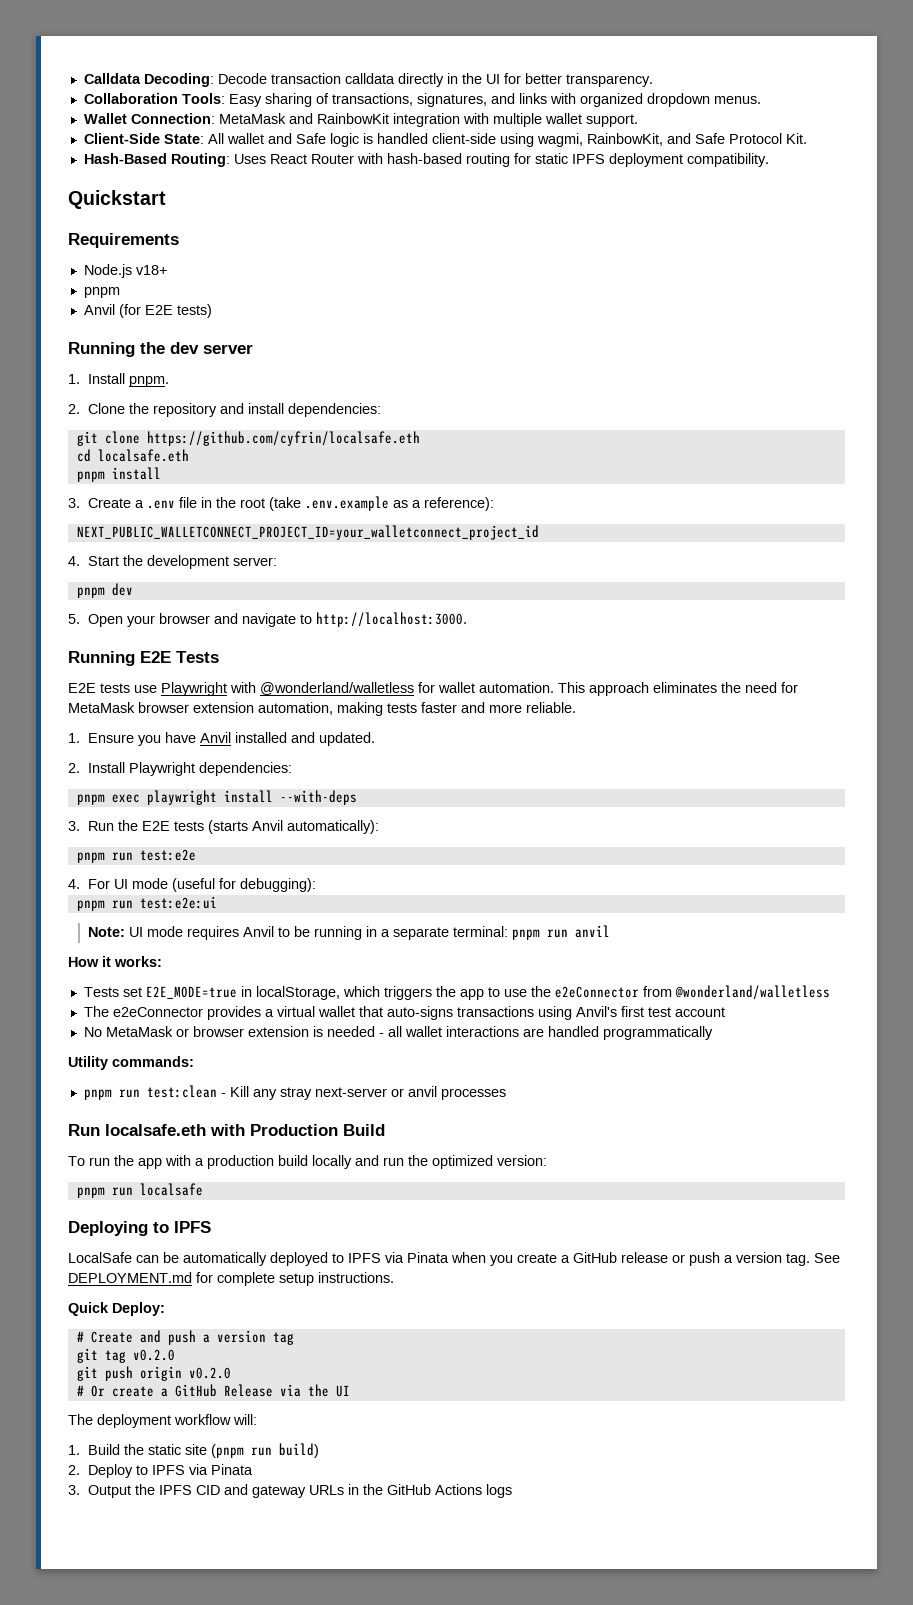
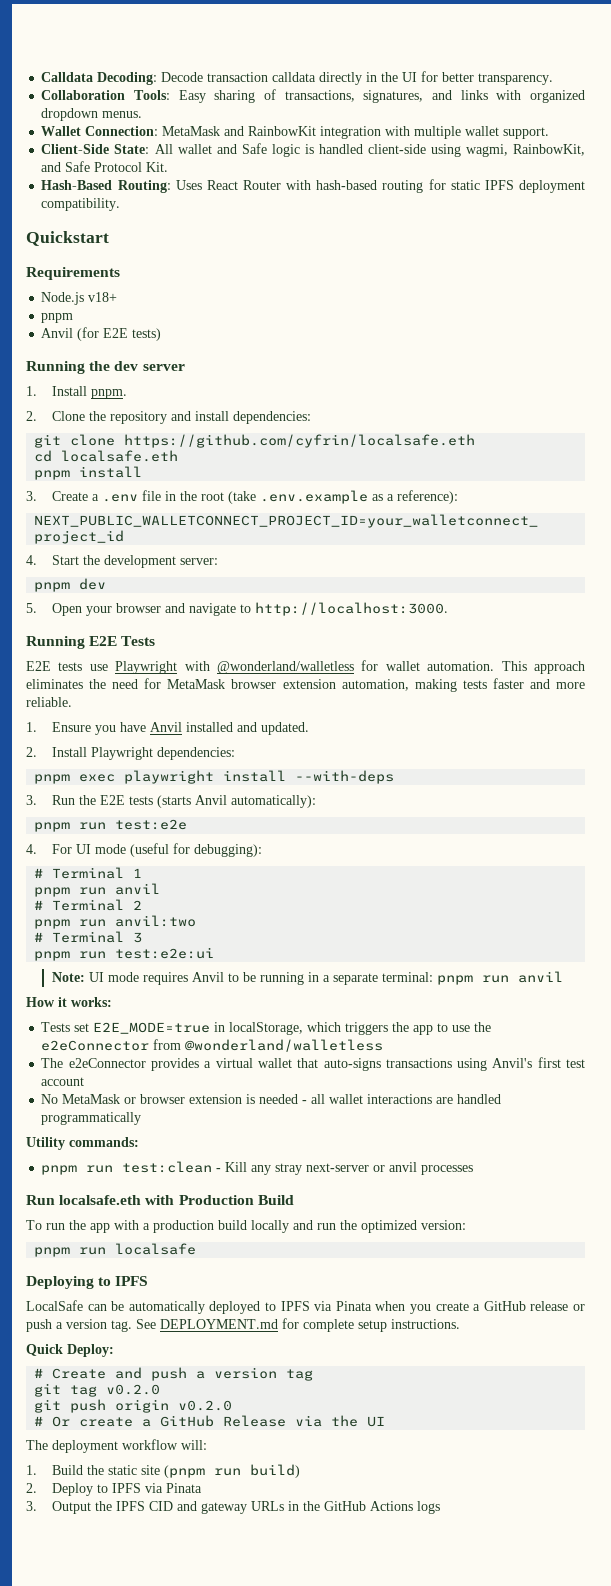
+ # Terminal 1
+ pnpm run anvil
+ # Terminal 2
+ pnpm run anvil:two
+ # Terminal 3

